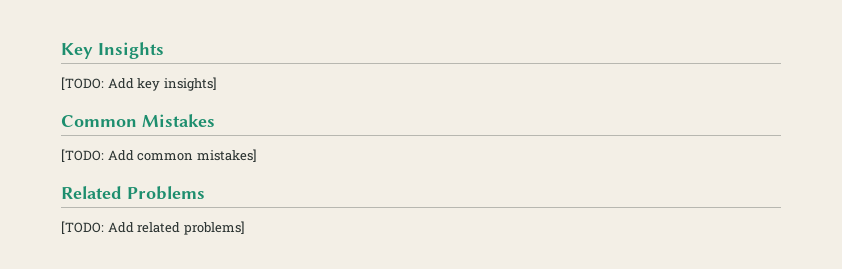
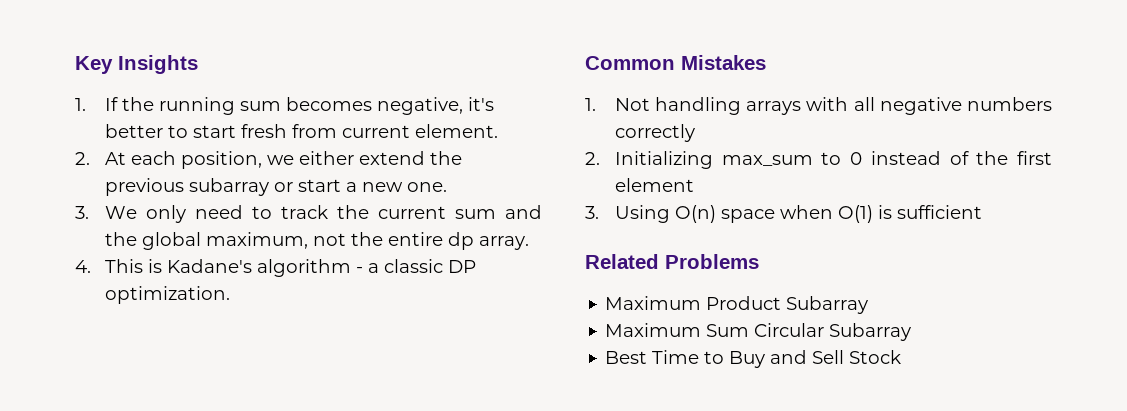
- [TODO: Add key insights]
+ 1. If the running sum becomes negative, it's better to start fresh from current element.
+ 2. At each position, we either extend the previous subarray or start a new one.
+ 3. We only need to track the current sum and the global maximum, not the entire dp array.
+ 4. This is Kadane's algorithm - a classic DP optimization.
  Common Mistakes
- [TODO: Add common mistakes]
+ 1. Not handling arrays with all negative numbers correctly
+ 2. Initializing max_sum to 0 instead of the first element
+ 3. Using O(n) space when O(1) is sufficient
  Related Problems
- [TODO: Add related problems]
+ Maximum Product Subarray
+ Maximum Sum Circular Subarray
+ Best Time to Buy and Sell Stock

